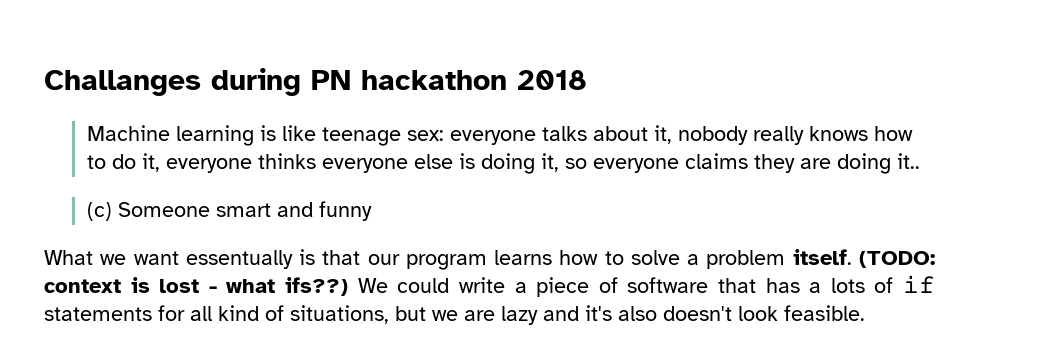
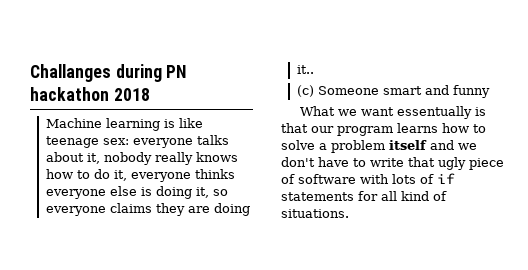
- What we want essentually is that our program learns how to solve a problem itself. (TODO: context is lost - what ifs??) We could write a piece of software that has a lots of if statements for all kind of situations, but we are lazy and it's also doesn't look feasible.
+ What we want essentually is that our program learns how to solve a problem itself and we don't have to write that ugly piece of software with lots of if statements for all kind of situations.

